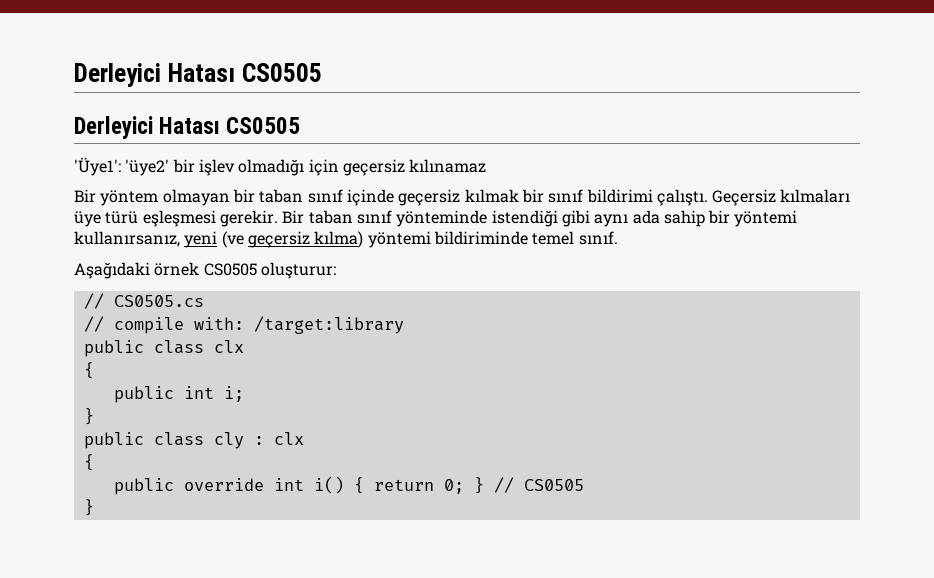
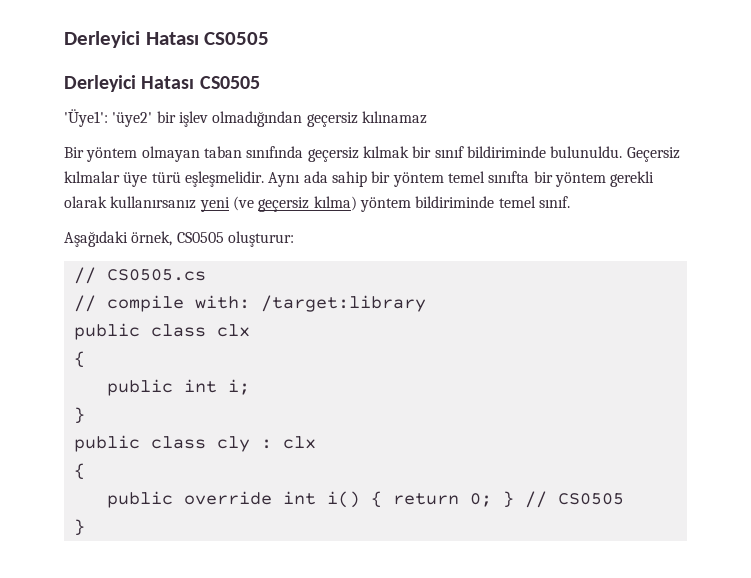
- 'Üye1': 'üye2' bir işlev olmadığı için geçersiz kılınamaz
+ 'Üye1': 'üye2' bir işlev olmadığından geçersiz kılınamaz
- Bir yöntem olmayan bir taban sınıf içinde geçersiz kılmak bir sınıf bildirimi çalıştı. Geçersiz kılmaları üye türü eşleşmesi gerekir. Bir taban sınıf yönteminde istendiği gibi aynı ada sahip bir yöntemi kullanırsanız, yeni (ve geçersiz kılma) yöntemi bildiriminde temel sınıf.
+ Bir yöntem olmayan taban sınıfında geçersiz kılmak bir sınıf bildiriminde bulunuldu. Geçersiz kılmalar üye türü eşleşmelidir. Aynı ada sahip bir yöntem temel sınıfta bir yöntem gerekli olarak kullanırsanız yeni (ve geçersiz kılma) yöntem bildiriminde temel sınıf.
- Aşağıdaki örnek CS0505 oluşturur:
+ Aşağıdaki örnek, CS0505 oluşturur:

